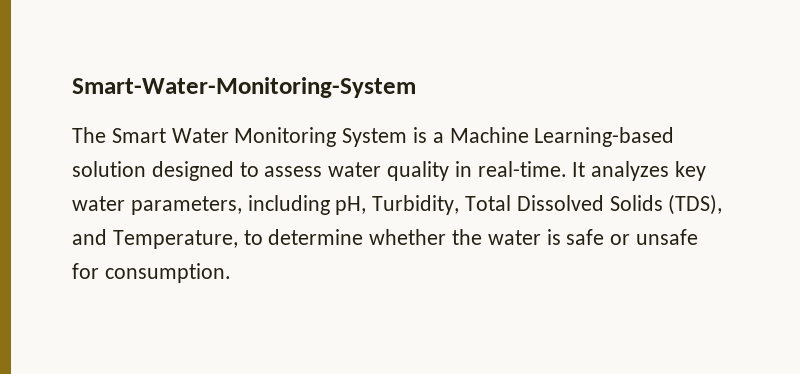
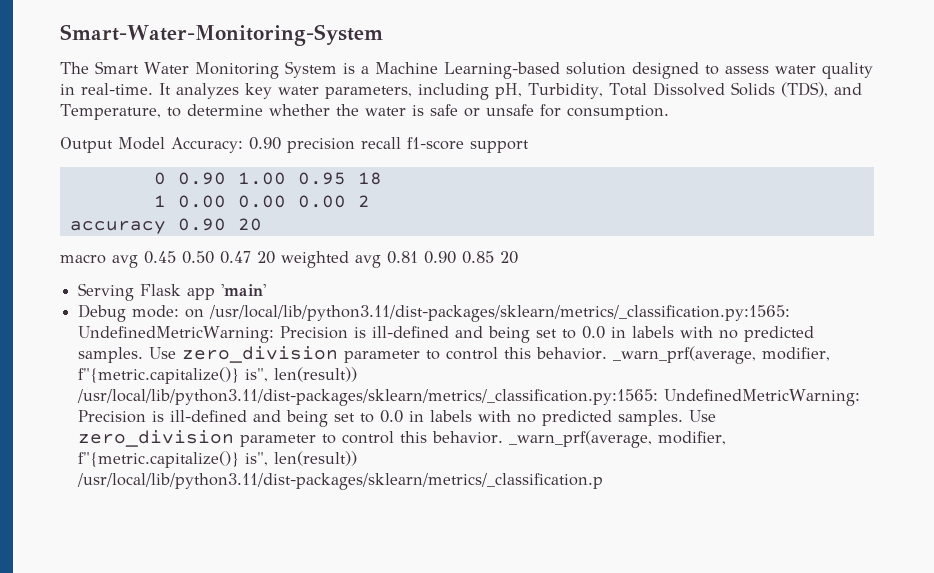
+ Output Model Accuracy: 0.90 precision recall f1-score support
+ 0 0.90 1.00 0.95 18
+ 1 0.00 0.00 0.00 2
+ accuracy 0.90 20
+ macro avg 0.45 0.50 0.47 20 weighted avg 0.81 0.90 0.85 20
+ Serving Flask app 'main'
+ Debug mode: on /usr/local/lib/python3.11/dist-packages/sklearn/metrics/_classification.py:1565: UndefinedMetricWarning: Precision is ill-defined and being set to 0.0 in labels with no predicted samples. Use zero_division parameter to control this behavior. _warn_prf(average, modifier, f"{metric.capitalize()} is", len(result)) /usr/local/lib/python3.11/dist-packages/sklearn/metrics/_classification.py:1565: UndefinedMetricWarning: Precision is ill-defined and being set to 0.0 in labels with no predicted samples. Use zero_division parameter to control this behavior. _warn_prf(average, modifier, f"{metric.capitalize()} is", len(result)) /usr/local/lib/python3.11/dist-packages/sklearn/metrics/_classification.p

